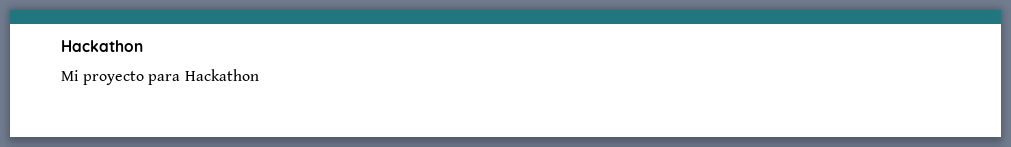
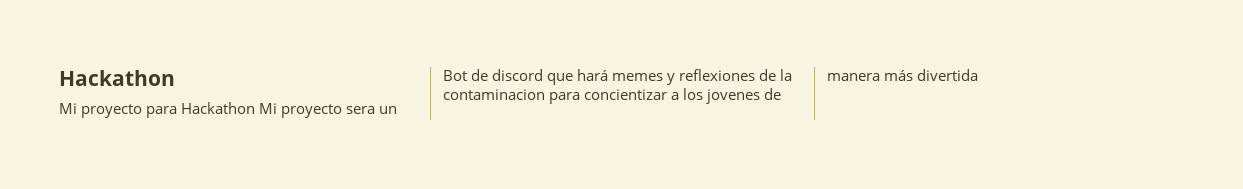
- Mi proyecto para Hackathon
+ Mi proyecto para Hackathon Mi proyecto sera un Bot de discord que hará memes y reflexiones de la contaminacion para concientizar a los jovenes de manera más divertida

